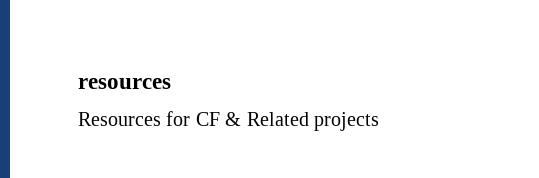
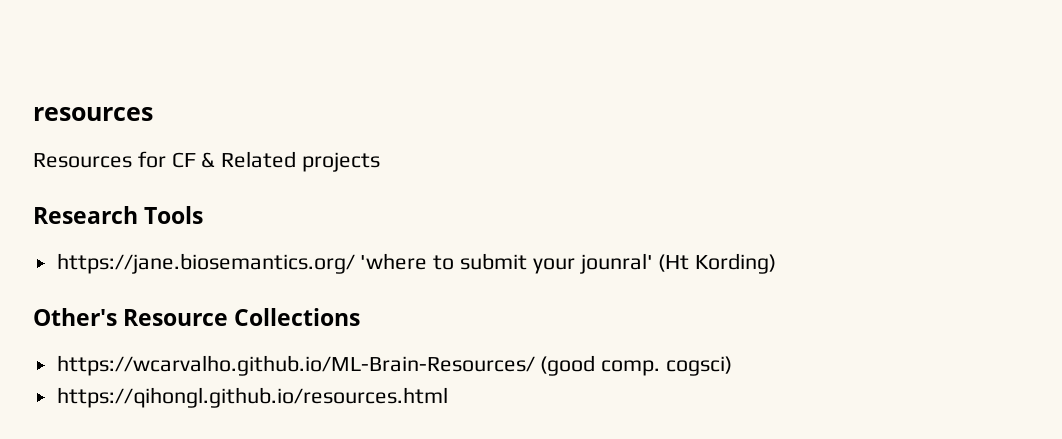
+ Research Tools
+ https://jane.biosemantics.org/ 'where to submit your jounral' (Ht Kording)
+ Other's Resource Collections
+ https://wcarvalho.github.io/ML-Brain-Resources/ (good comp. cogsci)
+ https://qihongl.github.io/resources.html

